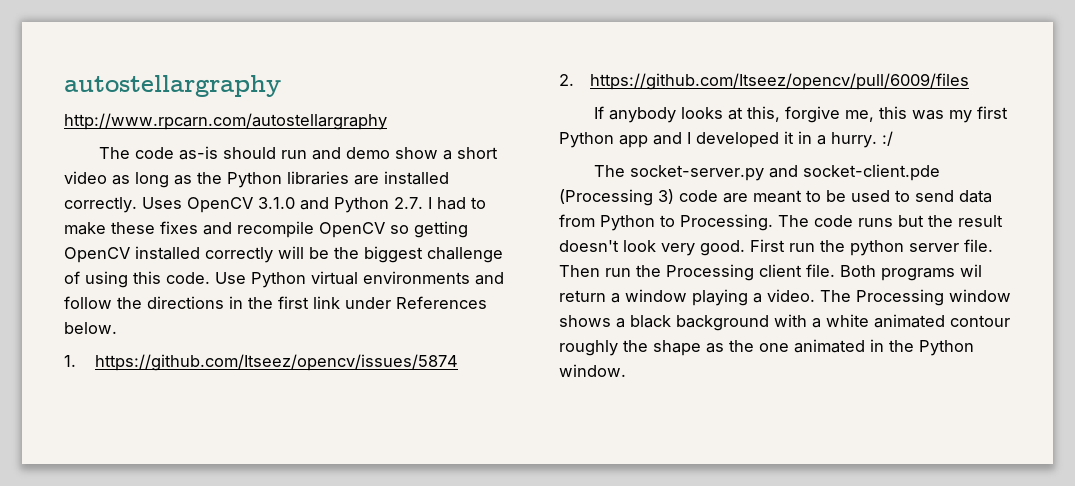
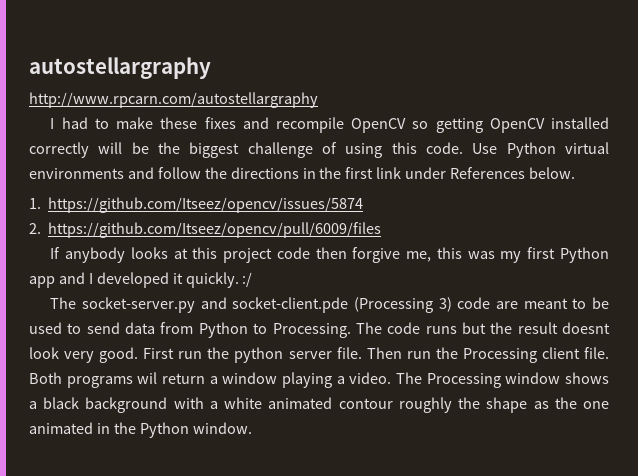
- The code as-is should run and demo show a short video as long as the Python libraries are installed correctly. Uses OpenCV 3.1.0 and Python 2.7. I had to make these fixes and recompile OpenCV so getting OpenCV installed correctly will be the biggest challenge of using this code.
+ I had to make these fixes and recompile OpenCV so getting OpenCV installed correctly will be the biggest challenge of using this code.
- If anybody looks at this, forgive me, this was my first Python app and I developed it in a hurry. :/
+ If anybody looks at this project code then forgive me, this was my first Python app and I developed it quickly. :/
- The code runs but the result doesn't look very good.
+ The code runs but the result doesnt look very good.

